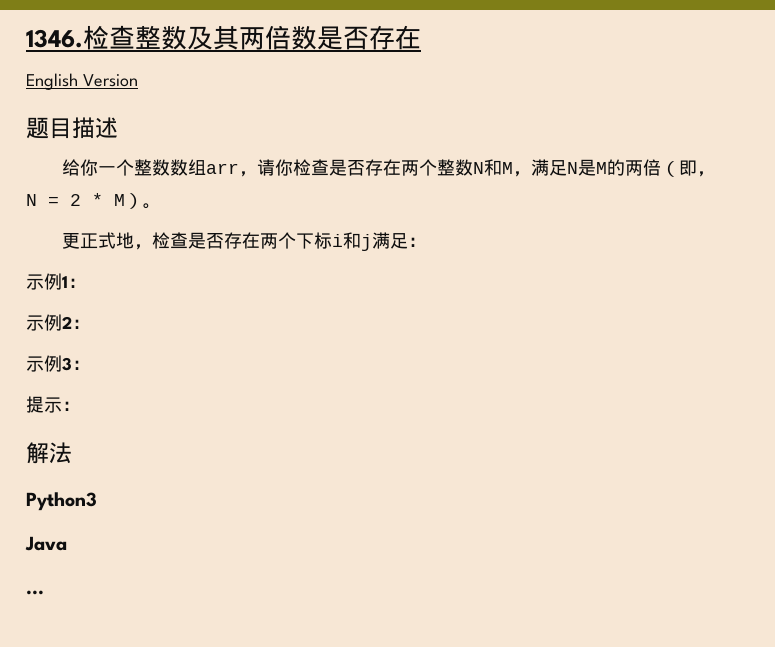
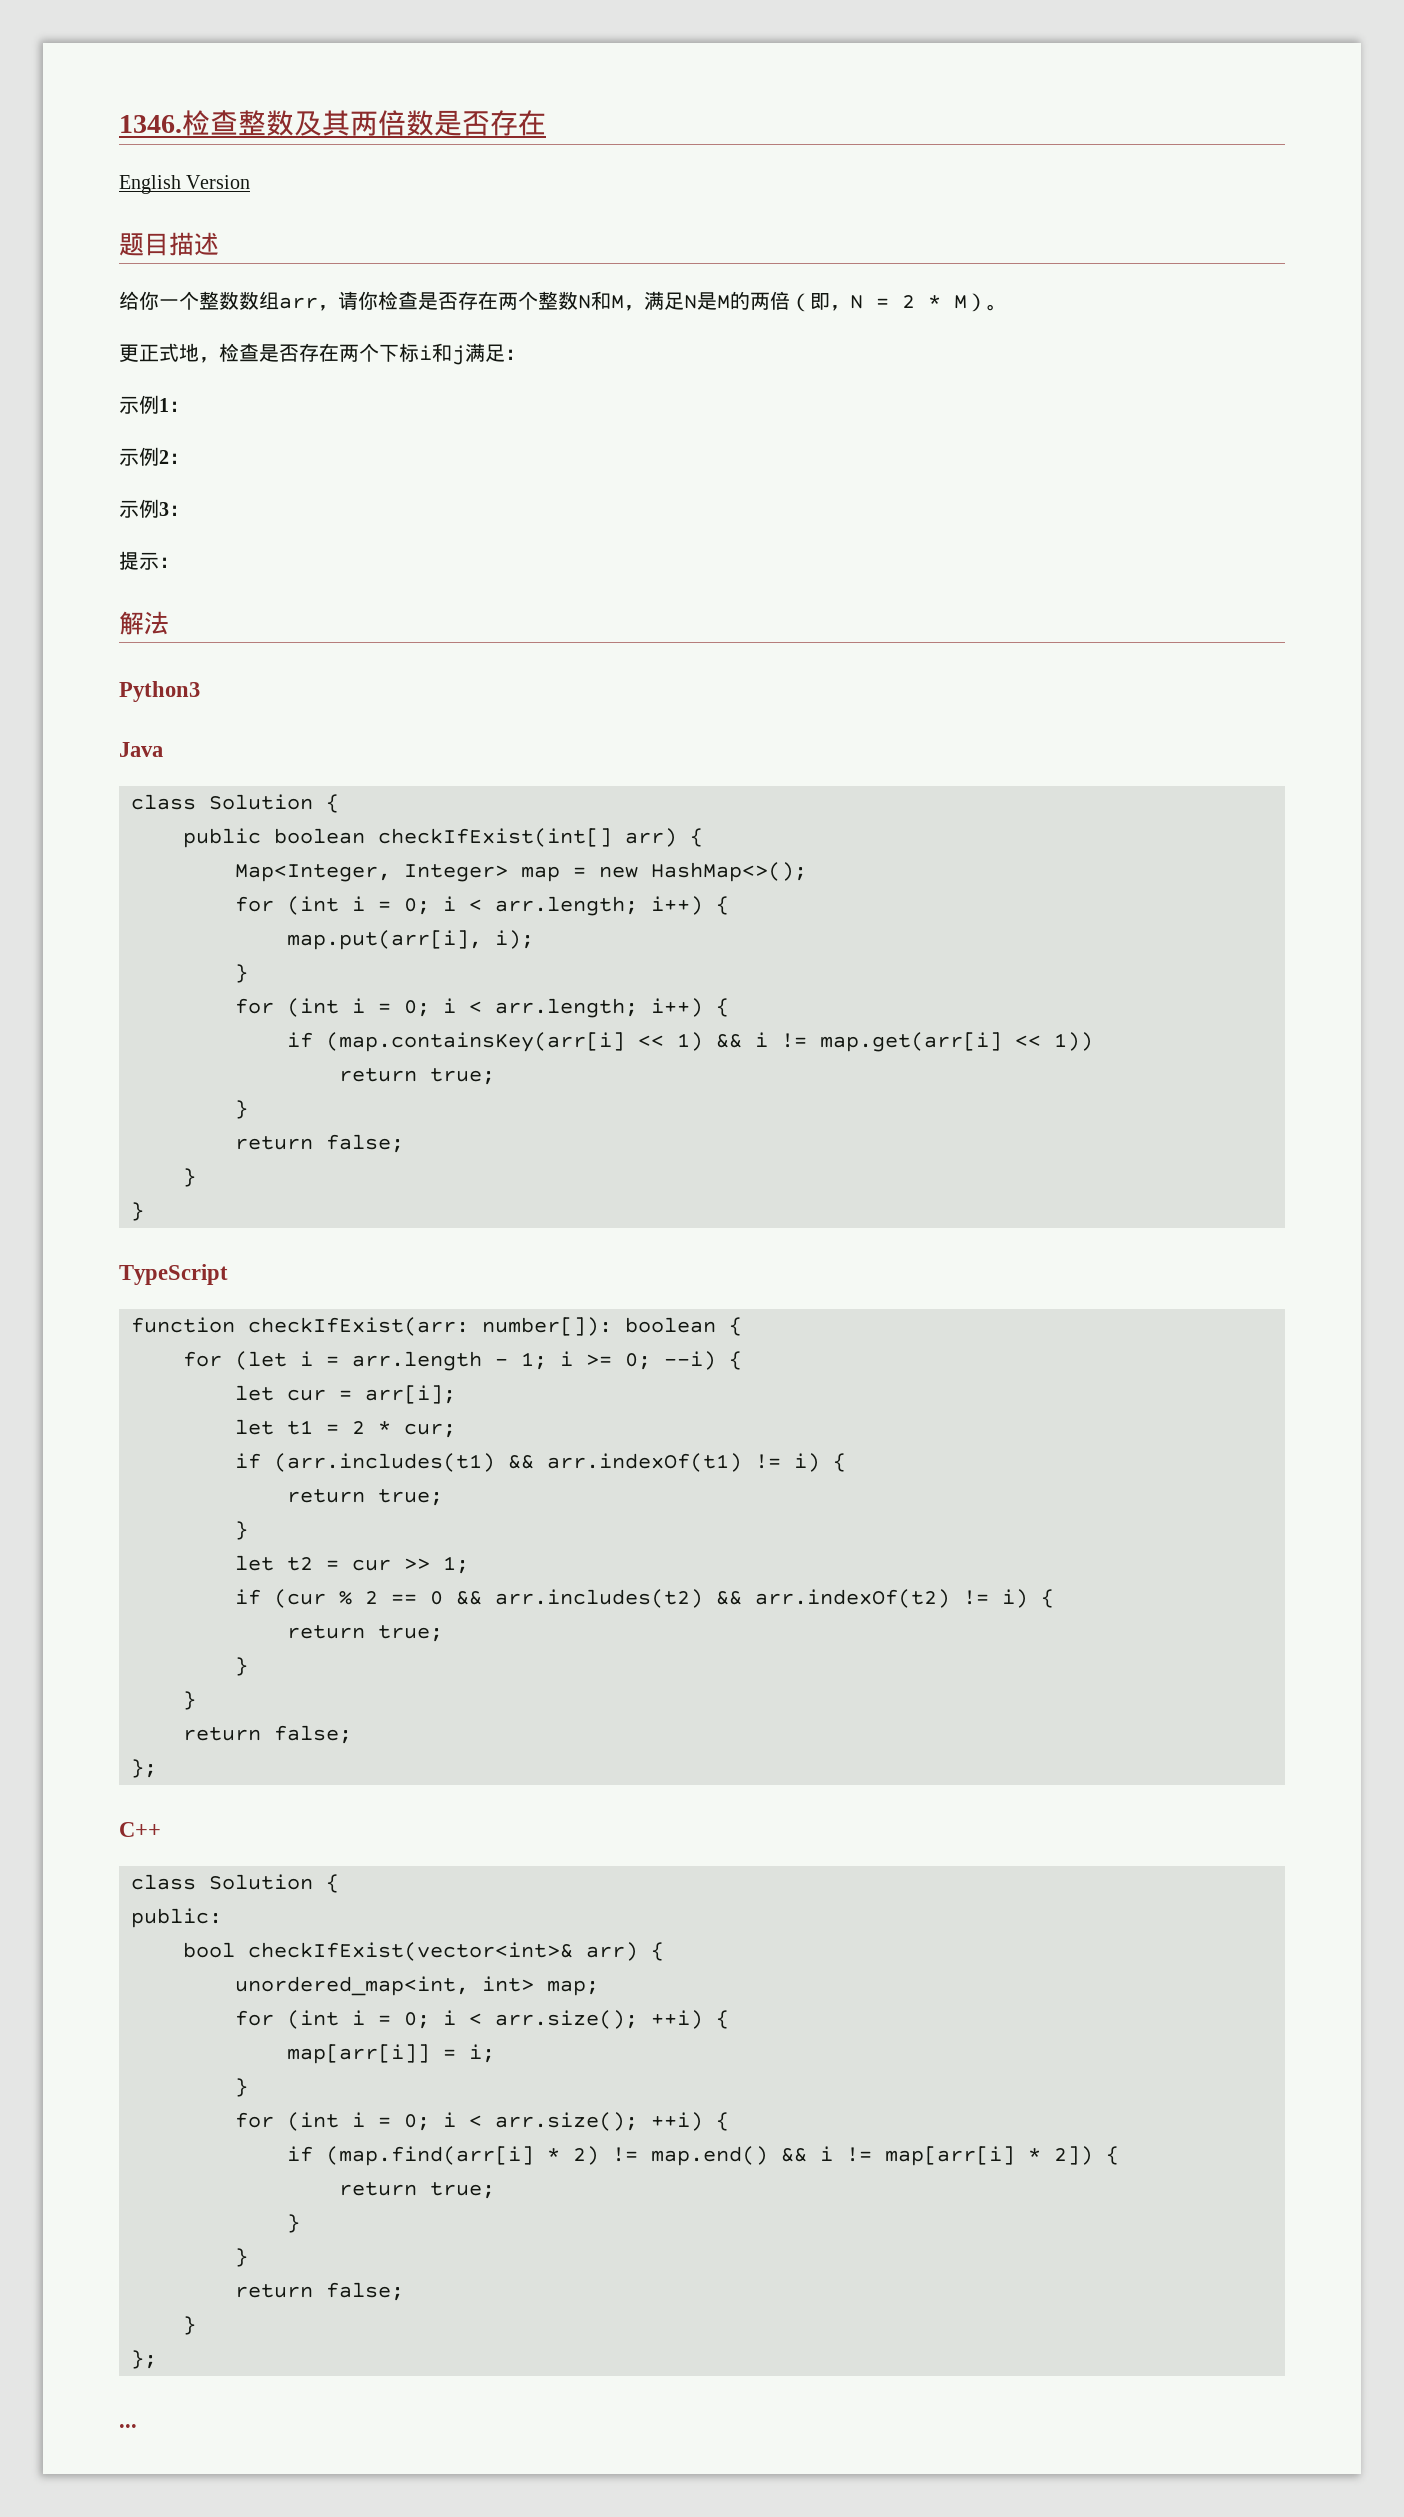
  Java
+ class Solution {
+ public boolean checkIfExist(int[] arr) {
+ Map<Integer, Integer> map = new HashMap<>();
+ for (int i = 0; i < arr.length; i++) {
+ map.put(arr[i], i);
+ }
+ for (int i = 0; i < arr.length; i++) {
+ if (map.containsKey(arr[i] << 1) && i != map.get(arr[i] << 1))
+ return true;
+ }
+ return false;
+ }
+ }
+ TypeScript
+ function checkIfExist(arr: number[]): boolean {
+ for (let i = arr.length - 1; i >= 0; --i) {
+ let cur = arr[i];
+ let t1 = 2 * cur;
+ if (arr.includes(t1) && arr.indexOf(t1) != i) {
+ return true;
+ }
+ let t2 = cur >> 1;
+ if (cur % 2 == 0 && arr.includes(t2) && arr.indexOf(t2) != i) {
+ return true;
+ }
+ }
+ return false;
+ };
+ C++
+ class Solution {
+ public:
+ bool checkIfExist(vector<int>& arr) {
+ unordered_map<int, int> map;
+ for (int i = 0; i < arr.size(); ++i) {
+ map[arr[i]] = i;
+ }
+ for (int i = 0; i < arr.size(); ++i) {
+ if (map.find(arr[i] * 2) != map.end() && i != map[arr[i] * 2]) {
+ return true;
+ }
+ }
+ return false;
+ }
+ };

